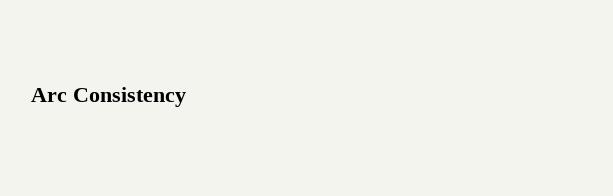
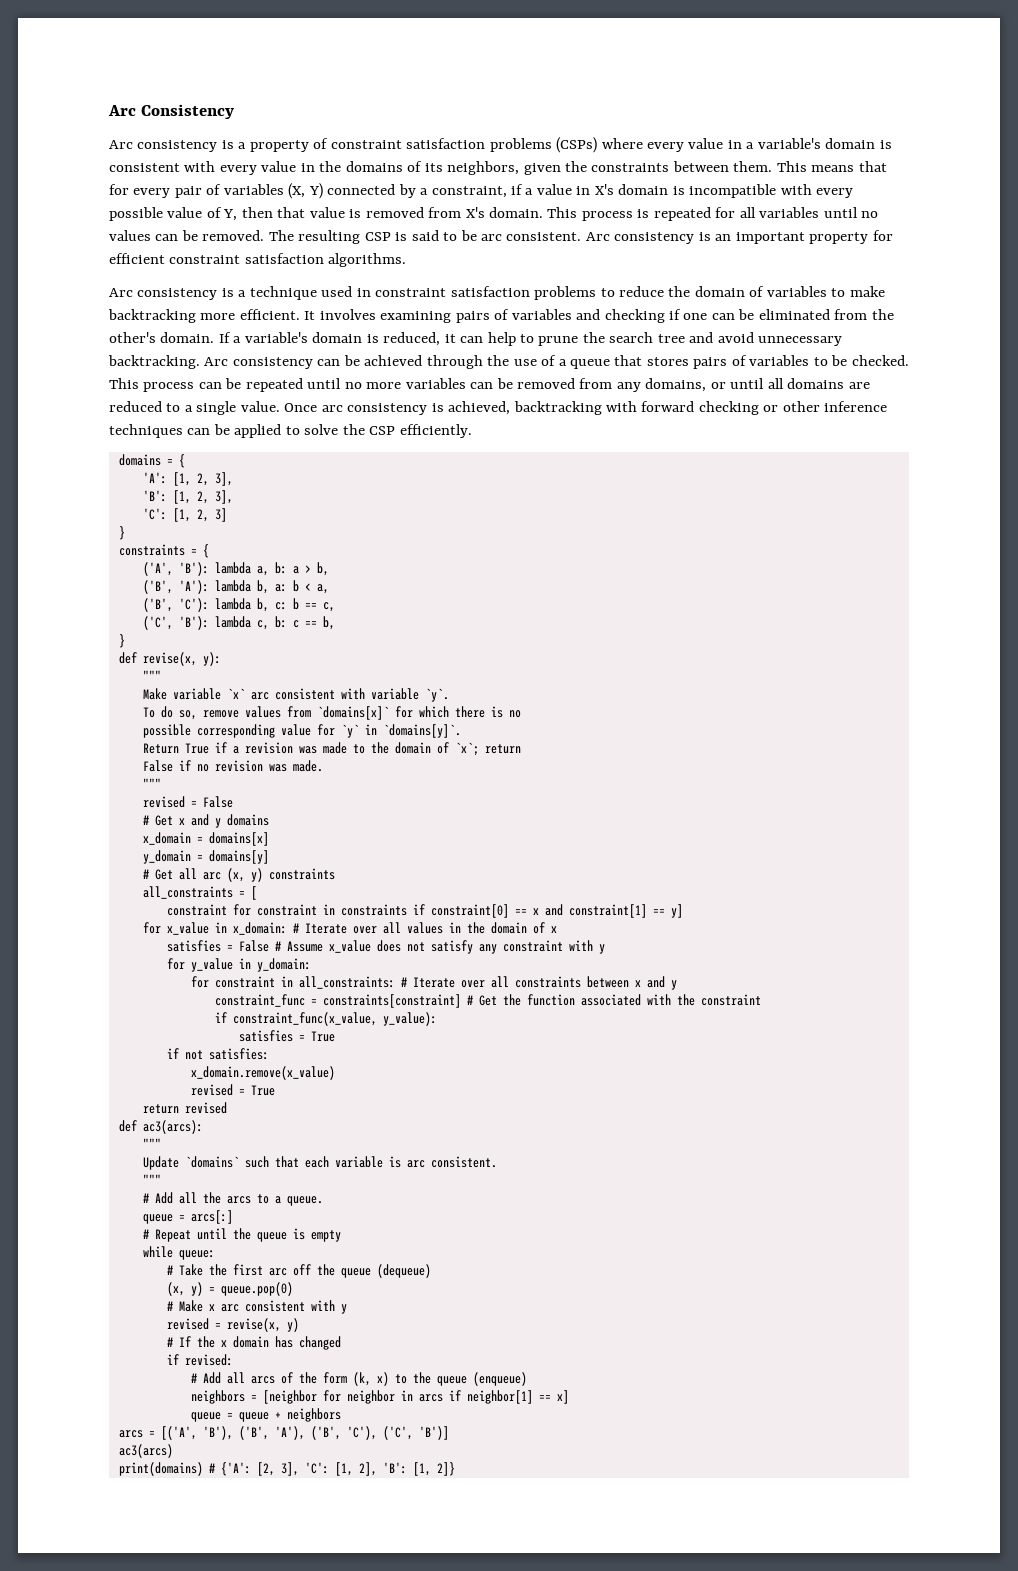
+ Arc consistency is a property of constraint satisfaction problems (CSPs) where every value in a variable's domain is consistent with every value in the domains of its neighbors, given the constraints between them. This means that for every pair of variables (X, Y) connected by a constraint, if a value in X's domain is incompatible with every possible value of Y, then that value is removed from X's domain. This process is repeated for all variables until no values can be removed. The resulting CSP is said to be arc consistent. Arc consistency is an important property for efficient constraint satisfaction algorithms.
+ Arc consistency is a technique used in constraint satisfaction problems to reduce the domain of variables to make backtracking more efficient. It involves examining pairs of variables and checking if one can be eliminated from the other's domain. If a variable's domain is reduced, it can help to prune the search tree and avoid unnecessary backtracking. Arc consistency can be achieved through the use of a queue that stores pairs of variables to be checked. This process can be repeated until no more variables can be removed from any domains, or until all domains are reduced to a single value. Once arc consistency is achieved, backtracking with forward checking or other inference techniques can be applied to solve the CSP efficiently.
+ domains = {
+ 'A': [1, 2, 3],
+ 'B': [1, 2, 3],
+ 'C': [1, 2, 3]
+ }
+ constraints = {
+ ('A', 'B'): lambda a, b: a > b,
+ ('B', 'A'): lambda b, a: b < a,
+ ('B', 'C'): lambda b, c: b == c,
+ ('C', 'B'): lambda c, b: c == b,
+ }
+ def revise(x, y):
+ """
+ Make variable `x` arc consistent with variable `y`.
+ To do so, remove values from `domains[x]` for which there is no
+ possible corresponding value for `y` in `domains[y]`.
+ Return True if a revision was made to the domain of `x`; return
+ False if no revision was made.
+ """
+ revised = False
+ # Get x and y domains
+ x_domain = domains[x]
+ y_domain = domains[y]
+ # Get all arc (x, y) constraints
+ all_constraints = [
+ constraint for constraint in constraints if constraint[0] == x and constraint[1] == y]
+ for x_value in x_domain: # Iterate over all values in the domain of x
+ satisfies = False # Assume x_value does not satisfy any constraint with y
+ for y_value in y_domain:
+ for constraint in all_constraints: # Iterate over all constraints between x and y
+ constraint_func = constraints[constraint] # Get the function associated with the constraint
+ if constraint_func(x_value, y_value):
+ satisfies = True
+ if not satisfies:
+ x_domain.remove(x_value)
+ revised = True
+ return revised
+ def ac3(arcs):
+ """
+ Update `domains` such that each variable is arc consistent.
+ """
+ # Add all the arcs to a queue.
+ queue = arcs[:]
+ # Repeat until the queue is empty
+ while queue:
+ # Take the first arc off the queue (dequeue)
+ (x, y) = queue.pop(0)
+ # Make x arc consistent with y
+ revised = revise(x, y)
+ # If the x domain has changed
+ if revised:
+ # Add all arcs of the form (k, x) to the queue (enqueue)
+ neighbors = [neighbor for neighbor in arcs if neighbor[1] == x]
+ queue = queue + neighbors
+ arcs = [('A', 'B'), ('B', 'A'), ('B', 'C'), ('C', 'B')]
+ ac3(arcs)
+ print(domains) # {'A': [2, 3], 'C': [1, 2], 'B': [1, 2]}

